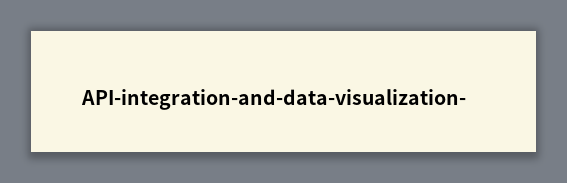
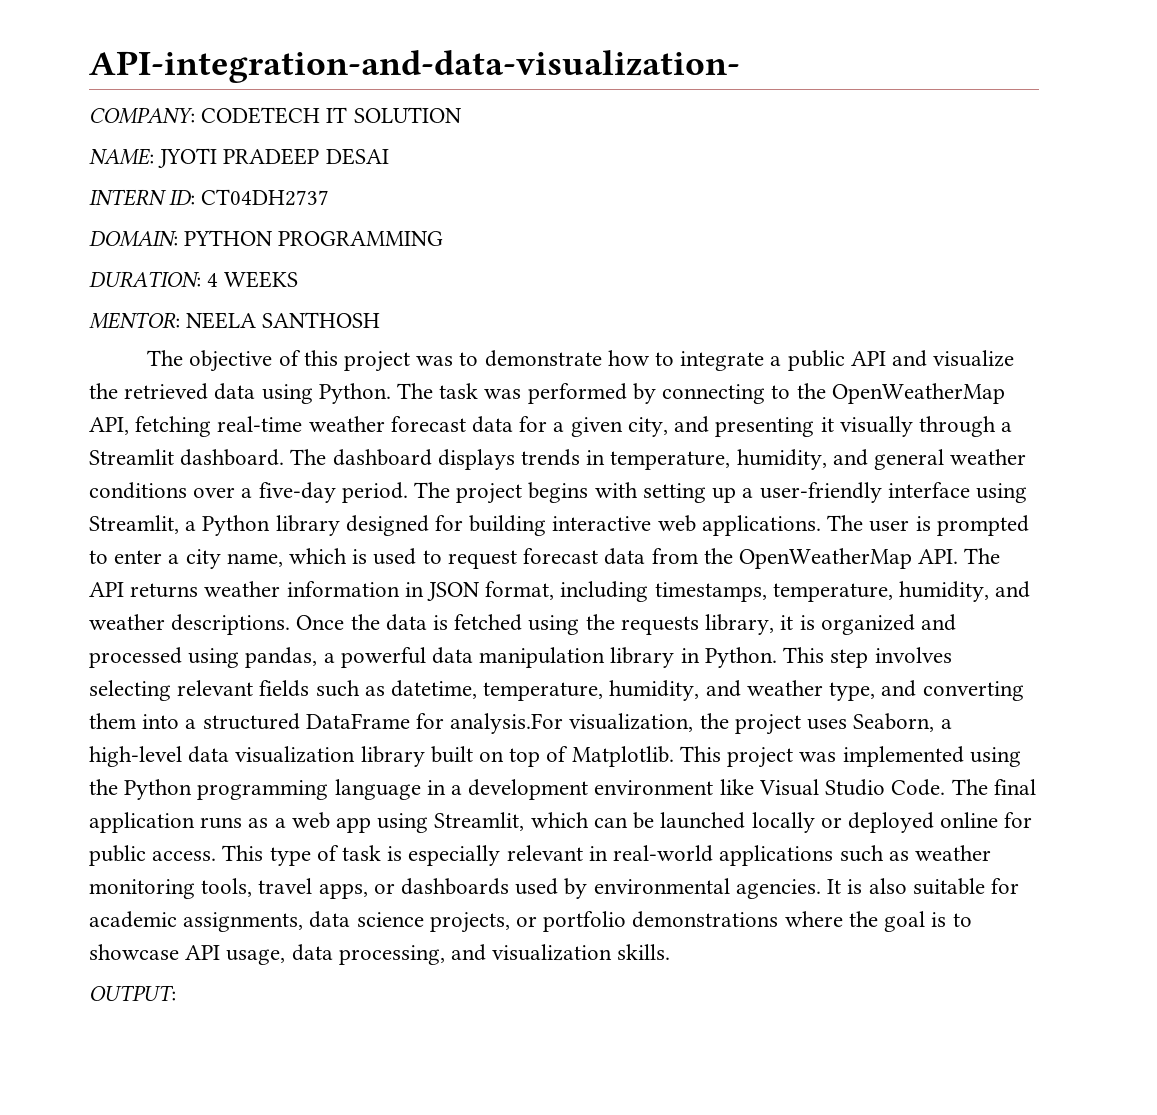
+ COMPANY: CODETECH IT SOLUTION
+ NAME: JYOTI PRADEEP DESAI
+ INTERN ID: CT04DH2737
+ DOMAIN: PYTHON PROGRAMMING
+ DURATION: 4 WEEKS
+ MENTOR: NEELA SANTHOSH
+ The objective of this project was to demonstrate how to integrate a public API and visualize the retrieved data using Python. The task was performed by connecting to the OpenWeatherMap API, fetching real-time weather forecast data for a given city, and presenting it visually through a Streamlit dashboard. The dashboard displays trends in temperature, humidity, and general weather conditions over a five-day period. The project begins with setting up a user-friendly interface using Streamlit, a Python library designed for building interactive web applications. The user is prompted to enter a city name, which is used to request forecast data from the OpenWeatherMap API. The API returns weather information in JSON format, including timestamps, temperature, humidity, and weather descriptions. Once the data is fetched using the requests library, it is organized and processed using pandas, a powerful data manipulation library in Python. This step involves selecting relevant fields such as datetime, temperature, humidity, and weather type, and converting them into a structured DataFrame for analysis.For visualization, the project uses Seaborn, a high-level data visualization library built on top of Matplotlib. This project was implemented using the Python programming language in a development environment like Visual Studio Code. The final application runs as a web app using Streamlit, which can be launched locally or deployed online for public access. This type of task is especially relevant in real-world applications such as weather monitoring tools, travel apps, or dashboards used by environmental agencies. It is also suitable for academic assignments, data science projects, or portfolio demonstrations where the goal is to showcase API usage, data processing, and visualization skills.
+ OUTPUT:

